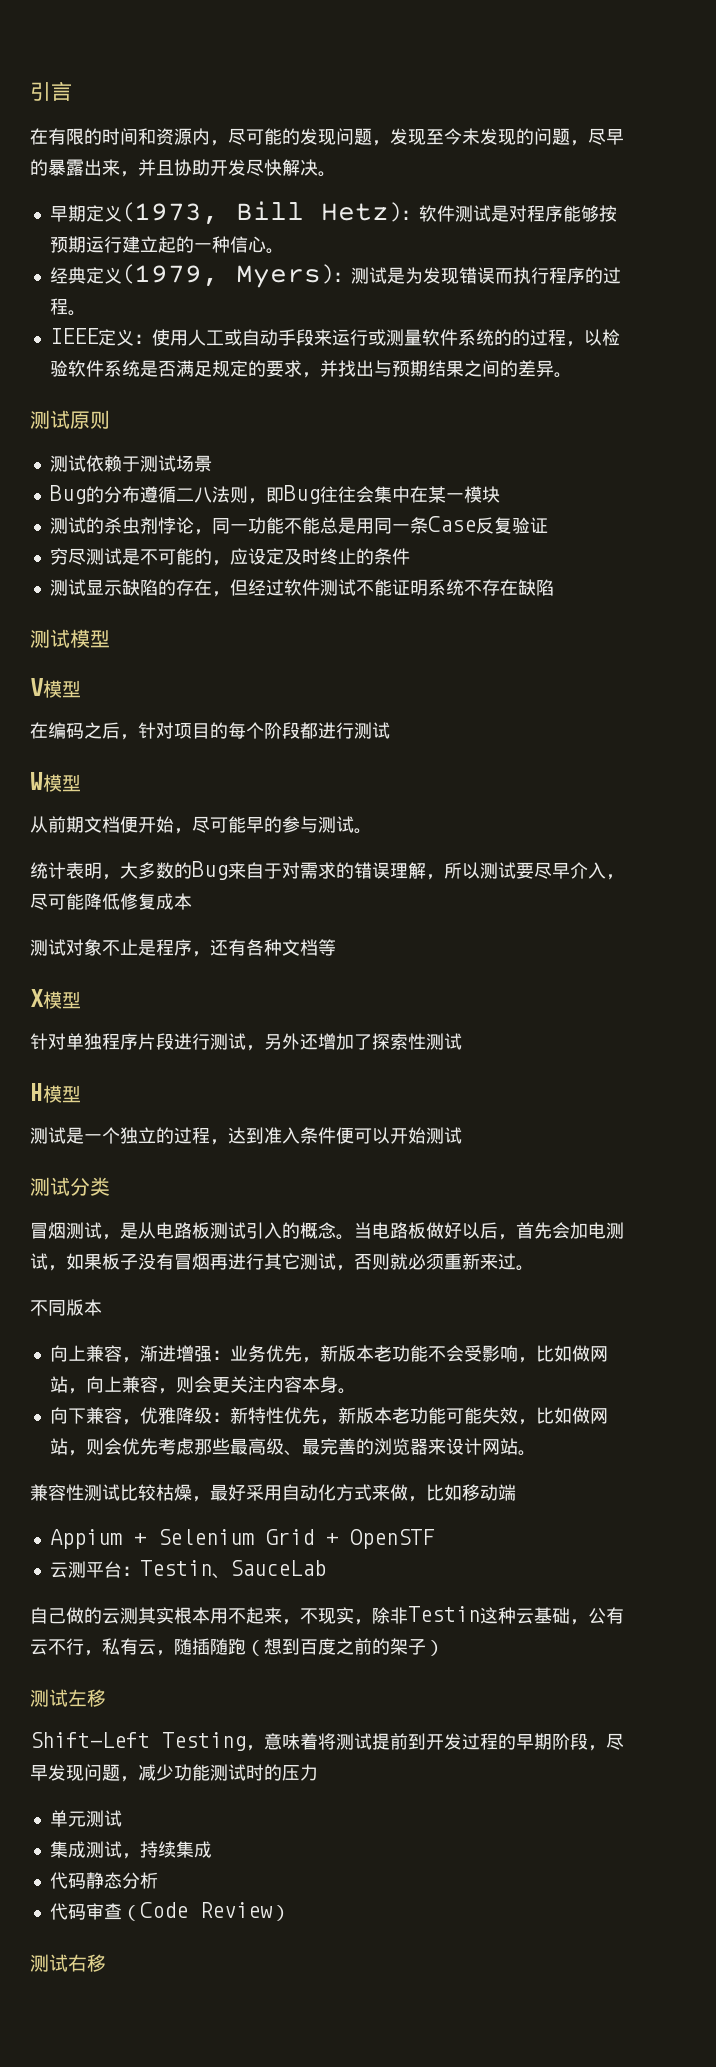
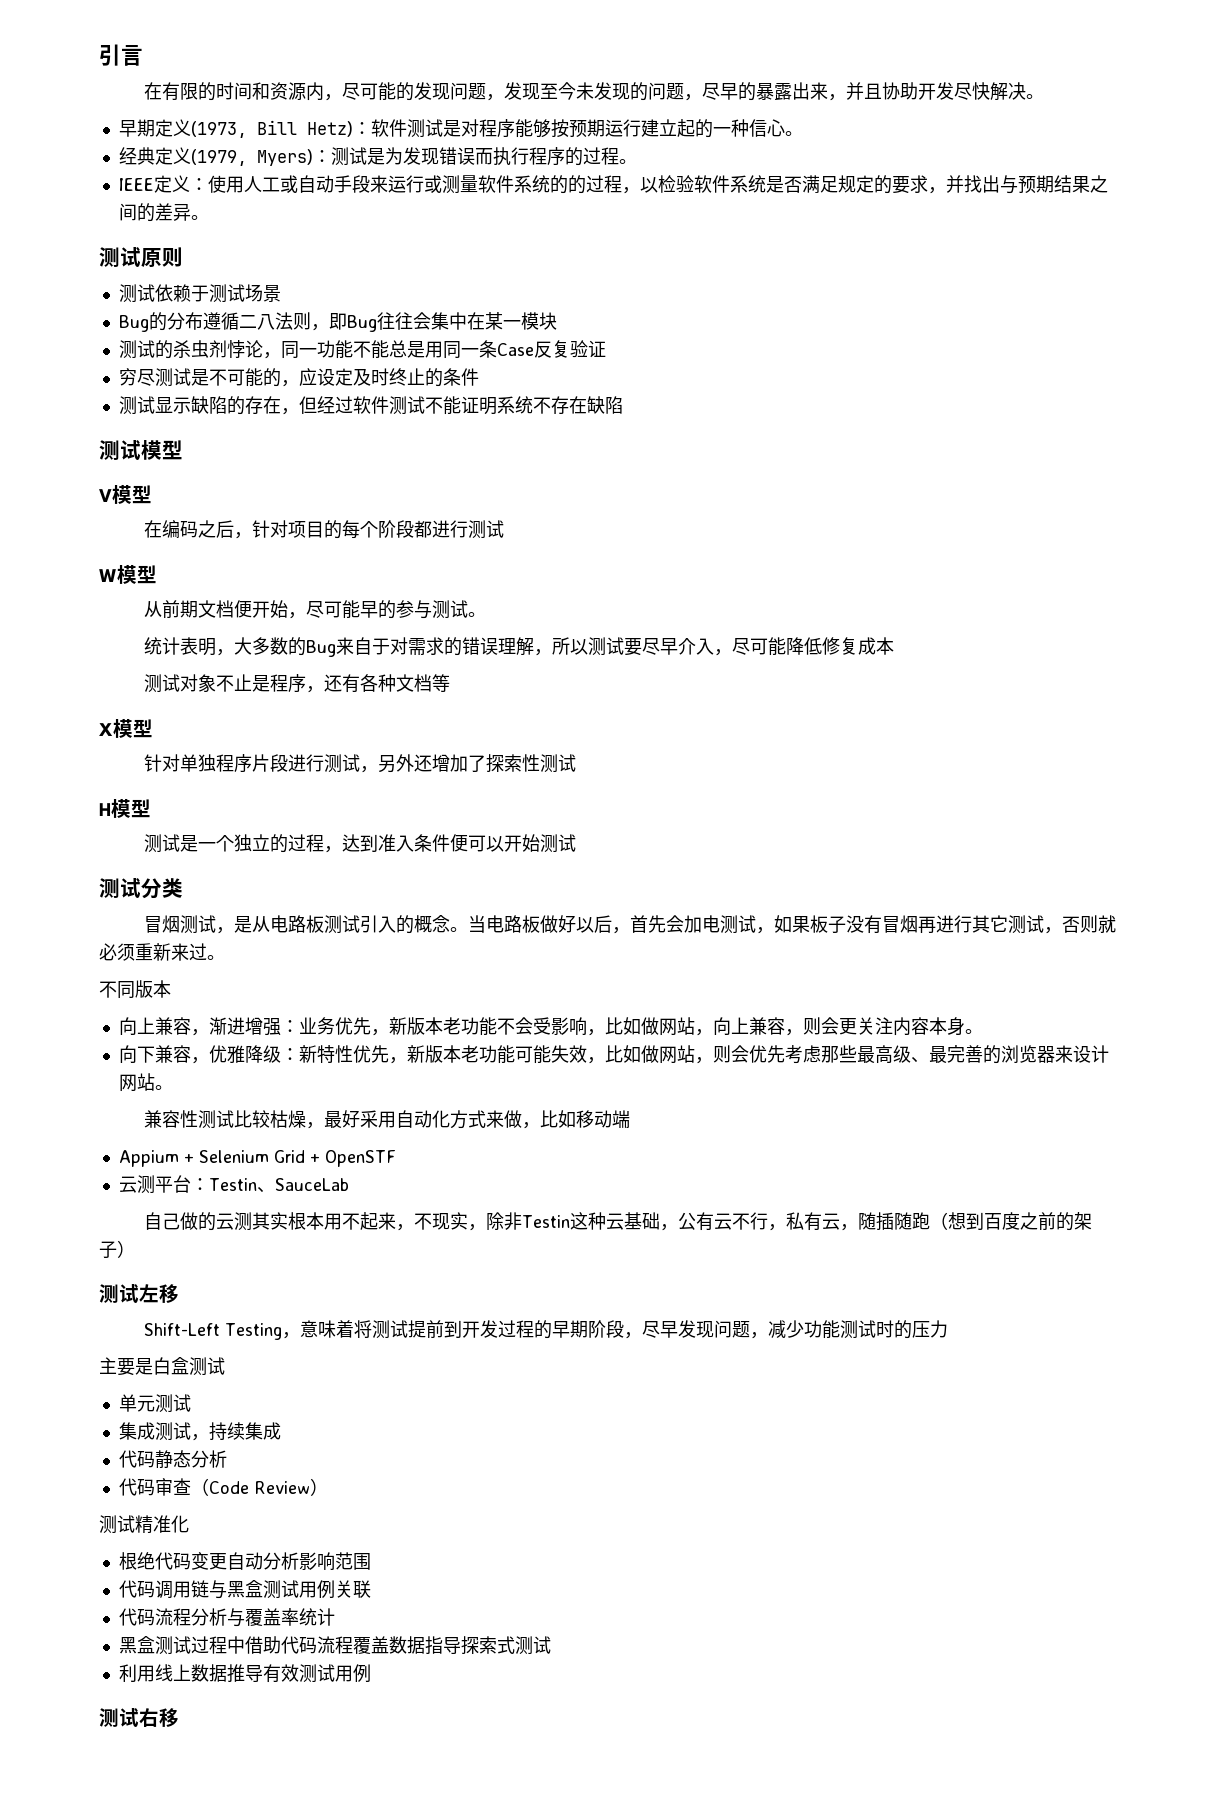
+ 主要是白盒测试
+ 测试精准化
+ 根绝代码变更自动分析影响范围
+ 代码调用链与黑盒测试用例关联
+ 代码流程分析与覆盖率统计
+ 黑盒测试过程中借助代码流程覆盖数据指导探索式测试
+ 利用线上数据推导有效测试用例

